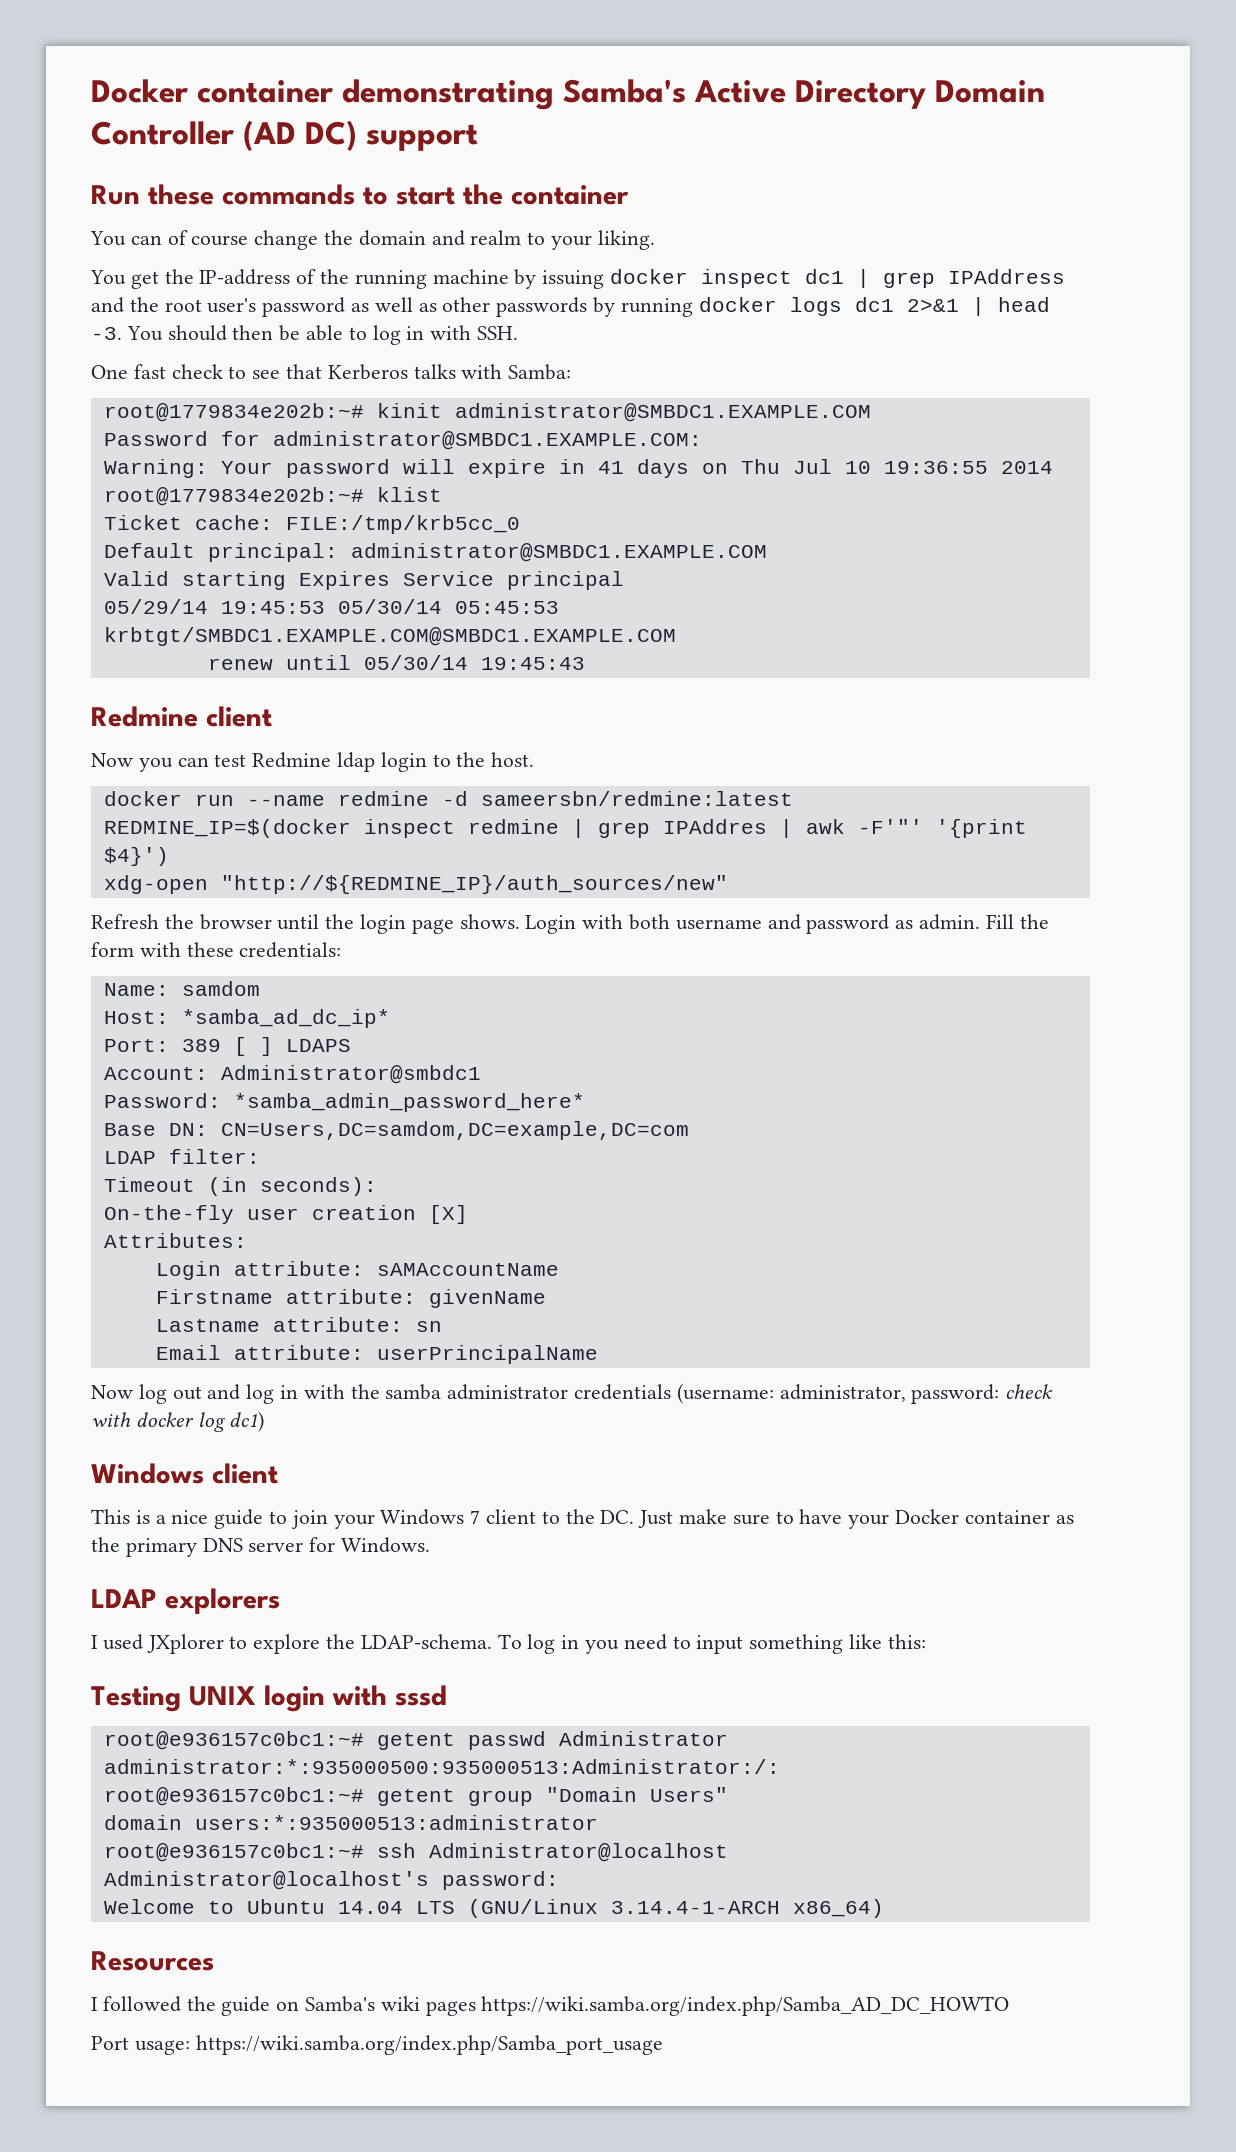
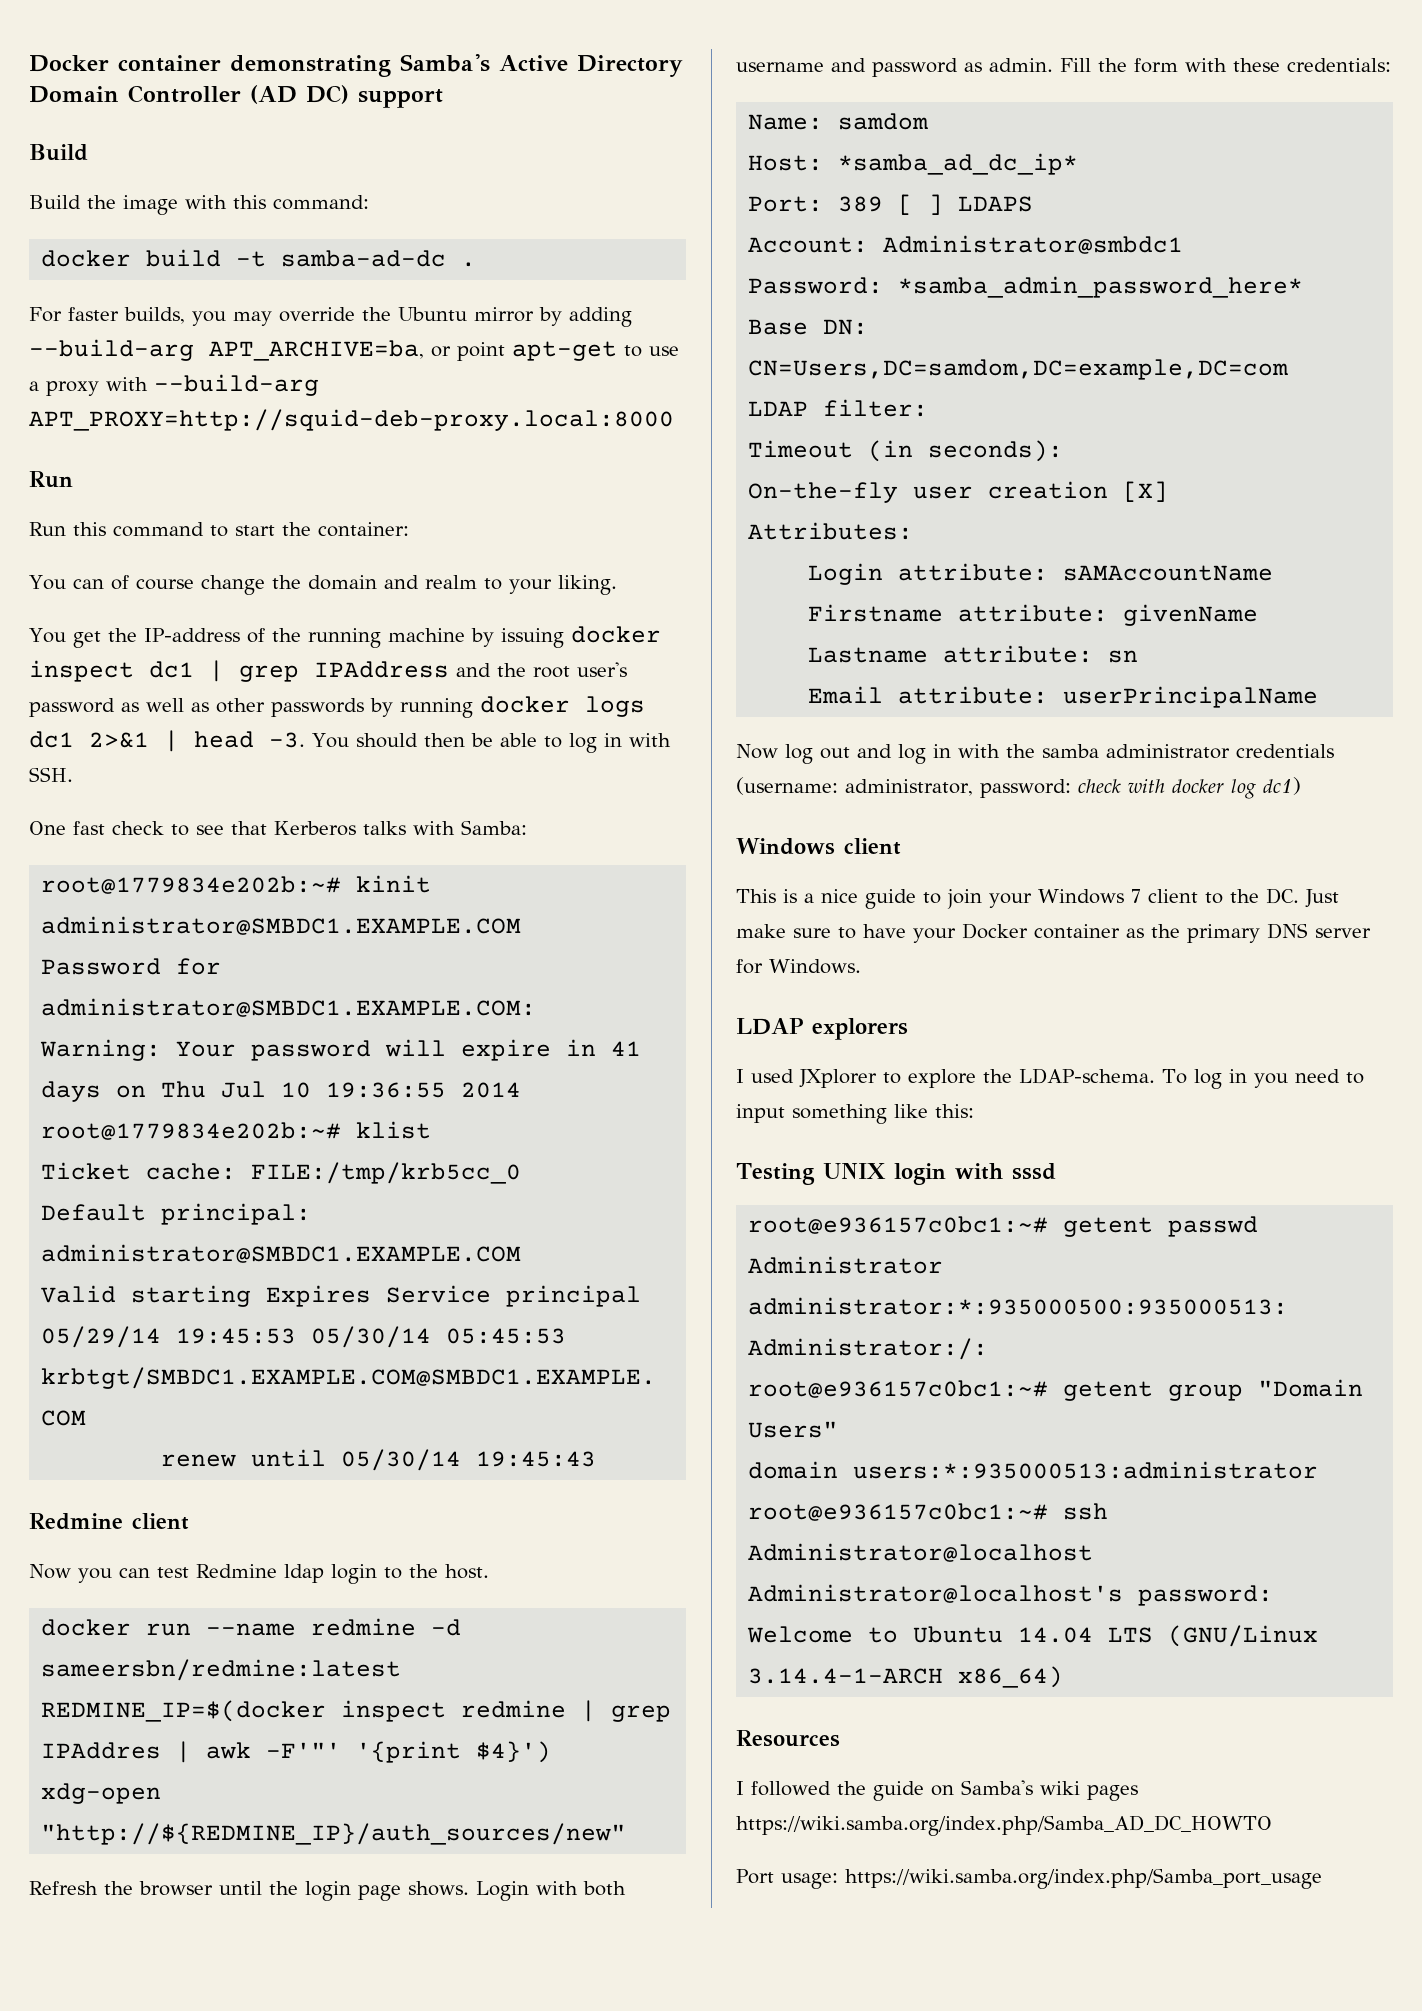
  Docker container demonstrating Samba's Active Directory Domain Controller (AD DC) support
- Run these commands to start the container
+ Build
+ Build the image with this command:
+ docker build -t samba-ad-dc .
+ For faster builds, you may override the Ubuntu mirror by adding --build-arg APT_ARCHIVE=ba, or point apt-get to use a proxy with --build-arg APT_PROXY=http://squid-deb-proxy.local:8000
+ Run
+ Run this command to start the container:

